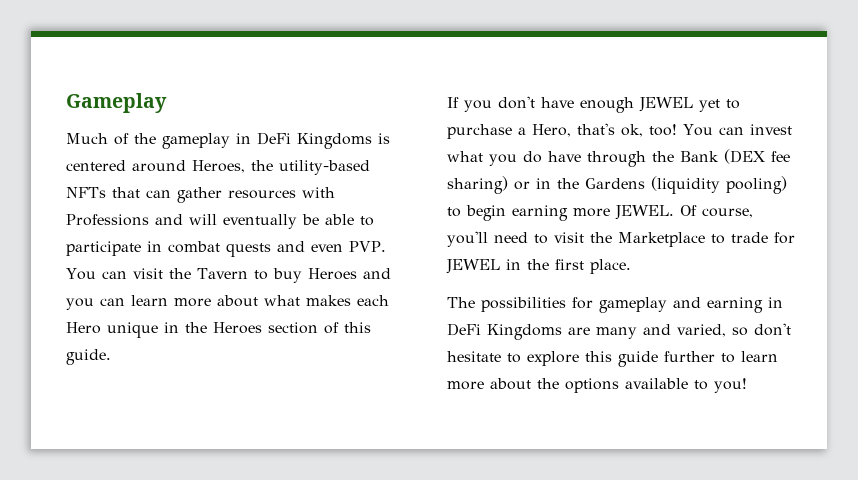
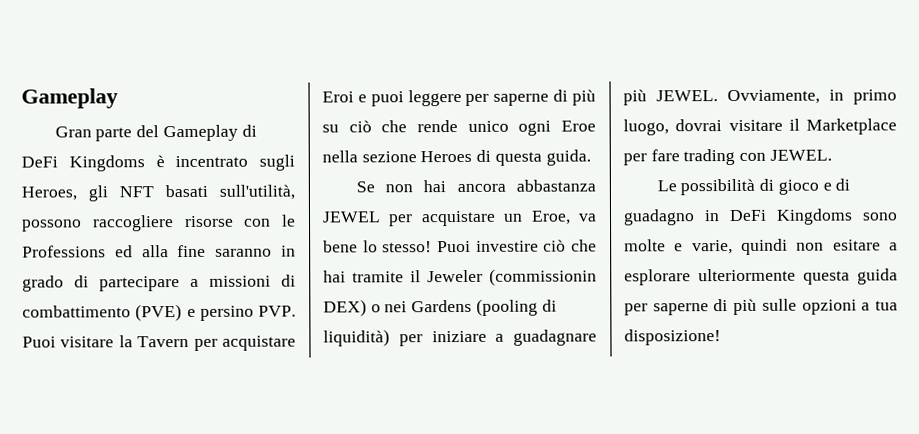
- Much of the gameplay in DeFi Kingdoms is centered around Heroes, the utility-based NFTs that can gather resources with Professions and will eventually be able to participate in combat quests and even PVP. You can visit the Tavern to buy Heroes and you can learn more about what makes each Hero unique in the Heroes section of this guide.
- If you don't have enough JEWEL yet to purchase a Hero, that's ok, too! You can invest what you do have through the Bank (DEX fee sharing) or in the Gardens (liquidity pooling) to begin earning more JEWEL. Of course, you'll need to visit the Marketplace to trade for JEWEL in the first place.
- The possibilities for gameplay and earning in DeFi Kingdoms are many and varied, so don't hesitate to explore this guide further to learn more about the options available to you!
+ Gran parte del Gameplay di DeFi Kingdoms è incentrato sugli Heroes, gli NFT basati sull'utilità, possono raccogliere risorse con le Professions ed alla fine saranno in grado di partecipare a missioni di combattimento (PVE) e persino PVP. Puoi visitare la Tavern per acquistare Eroi e puoi leggere per saperne di più su ciò che rende unico ogni Eroe nella sezione Heroes di questa guida.
+ Se non hai ancora abbastanza JEWEL per acquistare un Eroe, va bene lo stesso! Puoi investire ciò che hai tramite il Jeweler (commissionin DEX) o nei Gardens (pooling di liquidità) per iniziare a guadagnare più JEWEL. Ovviamente, in primo luogo, dovrai visitare il Marketplace per fare trading con JEWEL.
+ Le possibilità di gioco e di guadagno in DeFi Kingdoms sono molte e varie, quindi non esitare a esplorare ulteriormente questa guida per saperne di più sulle opzioni a tua disposizione!

